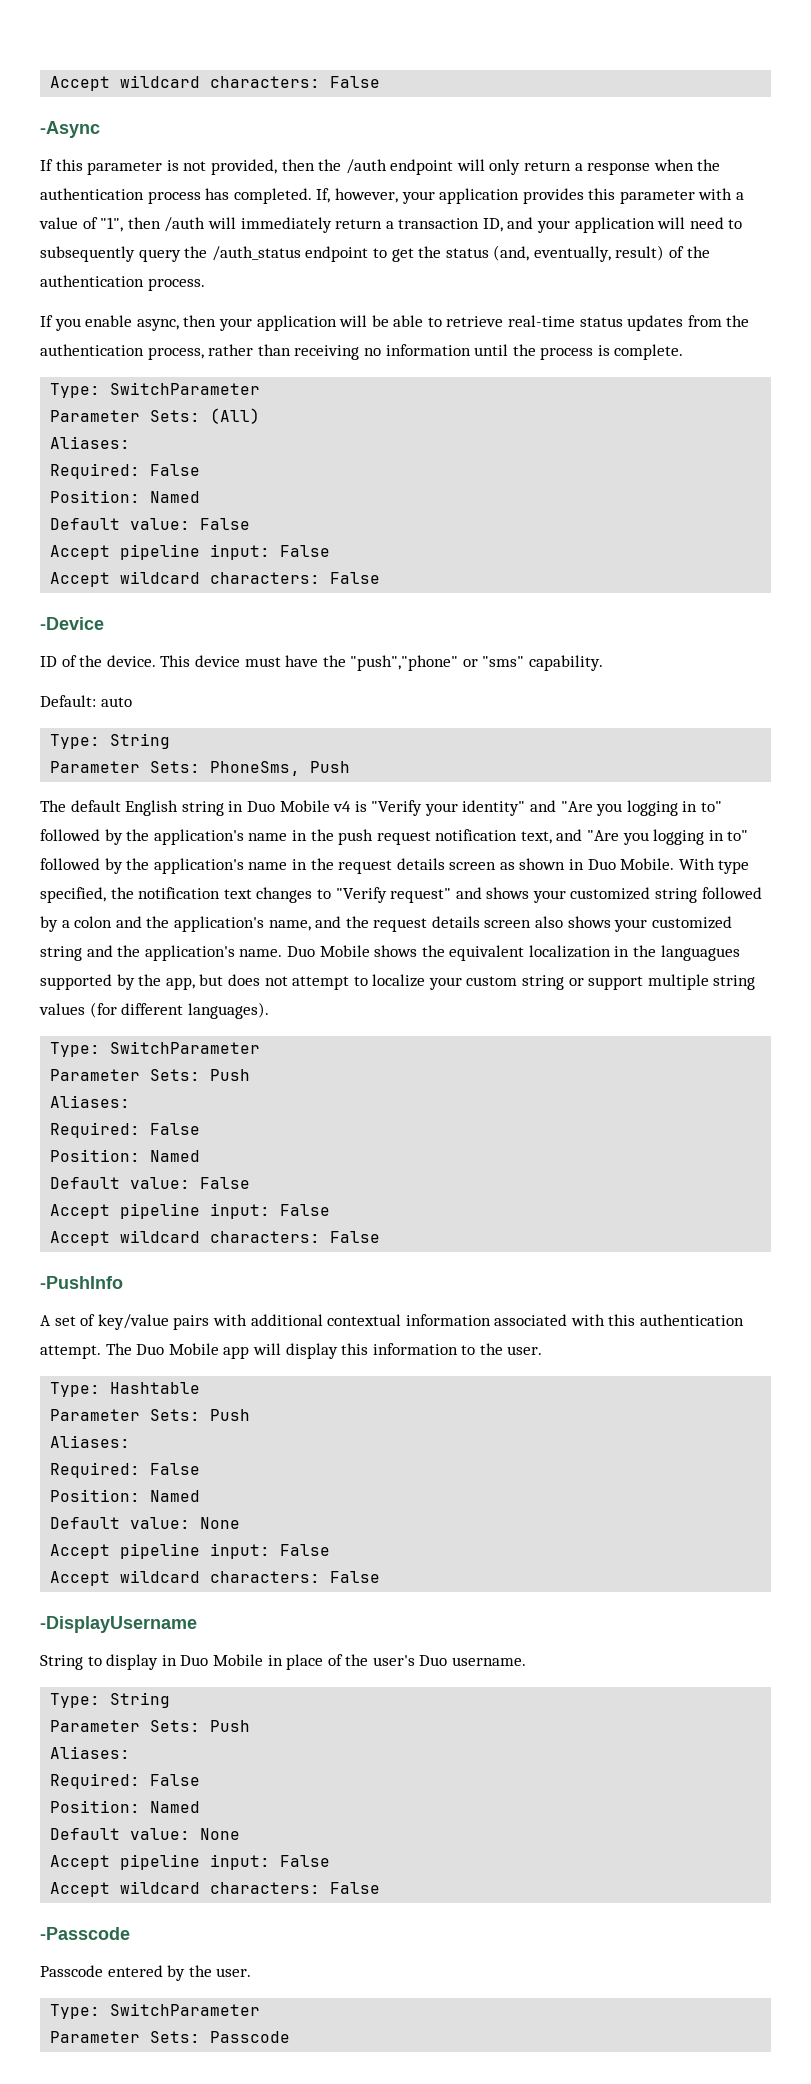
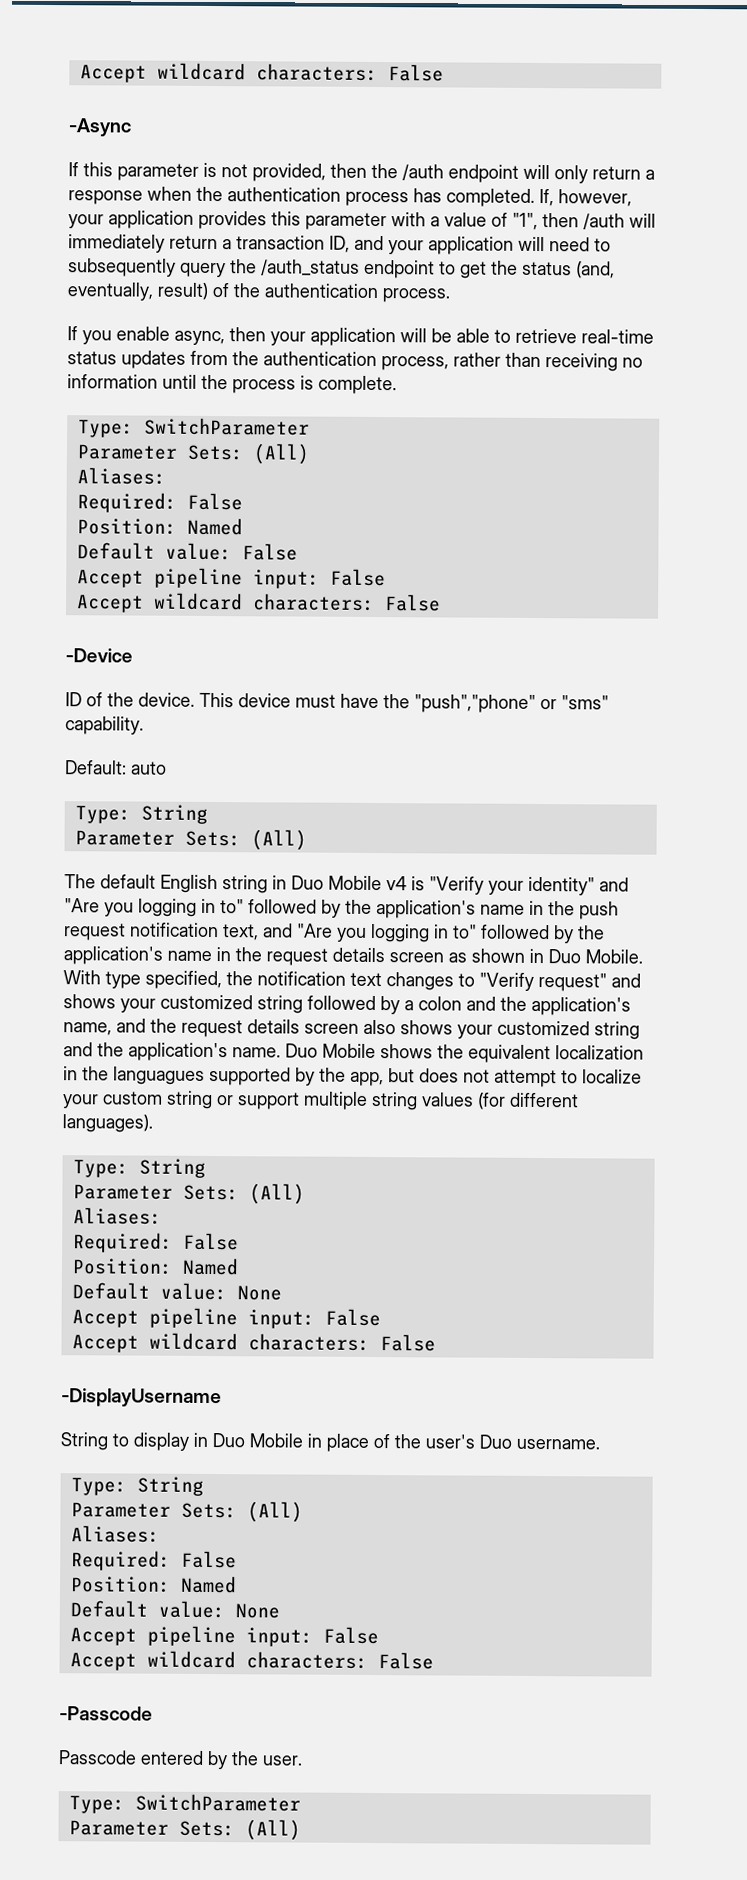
  Default: auto
  Type: String
- Parameter Sets: PhoneSms, Push
+ Parameter Sets: (All)
  Duo Mobile shows the equivalent localization in the languagues supported by the app, but does not attempt to localize your custom string or support multiple string values (for different languages).
- Type: SwitchParameter
- Parameter Sets: Push
- Aliases:
- Required: False
- Position: Named
- Default value: False
- Accept pipeline input: False
- Accept wildcard characters: False
- -PushInfo
- A set of key/value pairs with additional contextual information associated with this authentication attempt. The Duo Mobile app will display this information to the user.
- Type: Hashtable
- Parameter Sets: Push
+ Type: String
+ Parameter Sets: (All)
  String to display in Duo Mobile in place of the user's Duo username.
  Type: String
- Parameter Sets: Push
+ Parameter Sets: (All)
  Passcode entered by the user.
  Type: SwitchParameter
- Parameter Sets: Passcode
+ Parameter Sets: (All)

